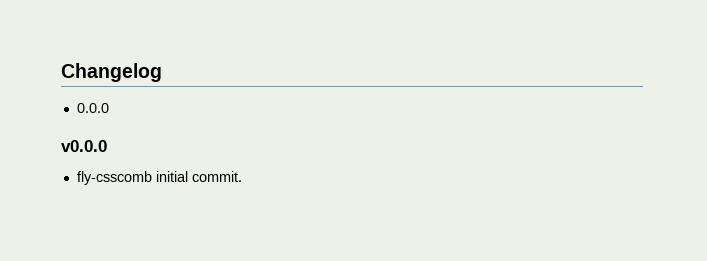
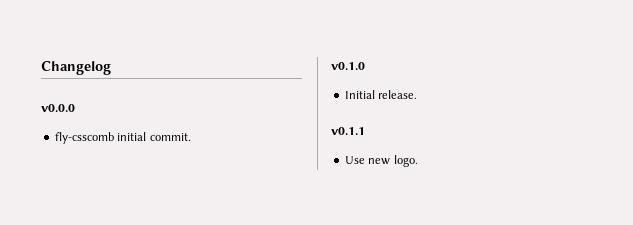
- 0.0.0
+ v0.1.0
+ Initial release.
+ v0.1.1
+ Use new logo.

